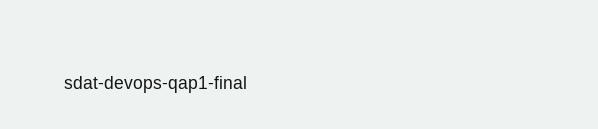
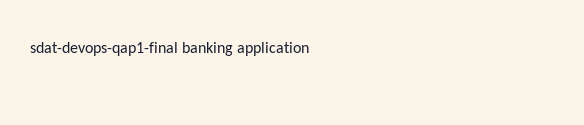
- sdat-devops-qap1-final
+ sdat-devops-qap1-final banking application

